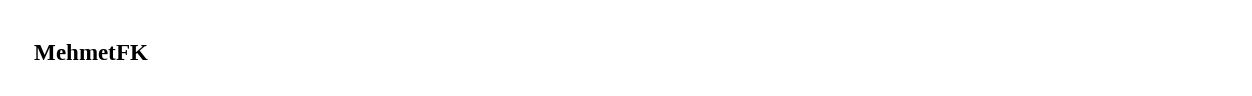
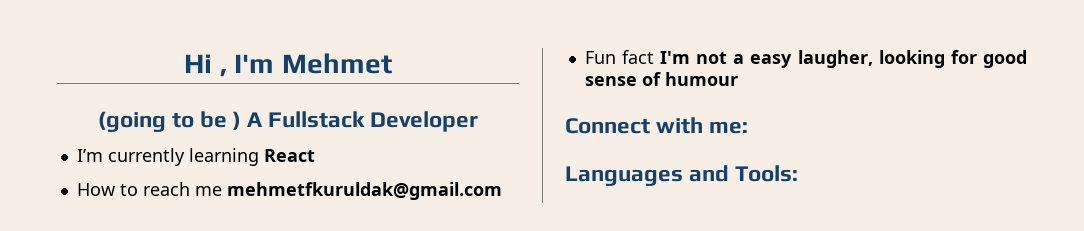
- MehmetFK
+ Hi , I'm Mehmet
+ (going to be ) A Fullstack Developer
+ I’m currently learning React
+ How to reach me mehmetfkuruldak@gmail.com
+ Fun fact I'm not a easy laugher, looking for good sense of humour
+ Connect with me:
+ Languages and Tools:

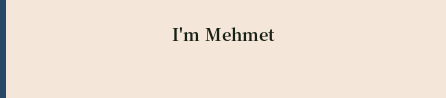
- Hi , I'm Mehmet
+ I'm Mehmet
- (going to be ) A Fullstack Developer
- I’m currently learning React
- How to reach me mehmetfkuruldak@gmail.com
- Fun fact I'm not a easy laugher, looking for good sense of humour
- Connect with me:
- Languages and Tools:

